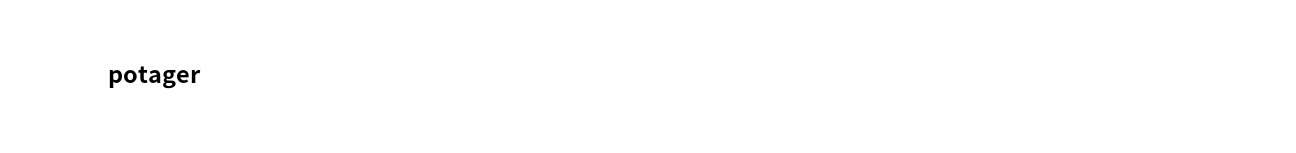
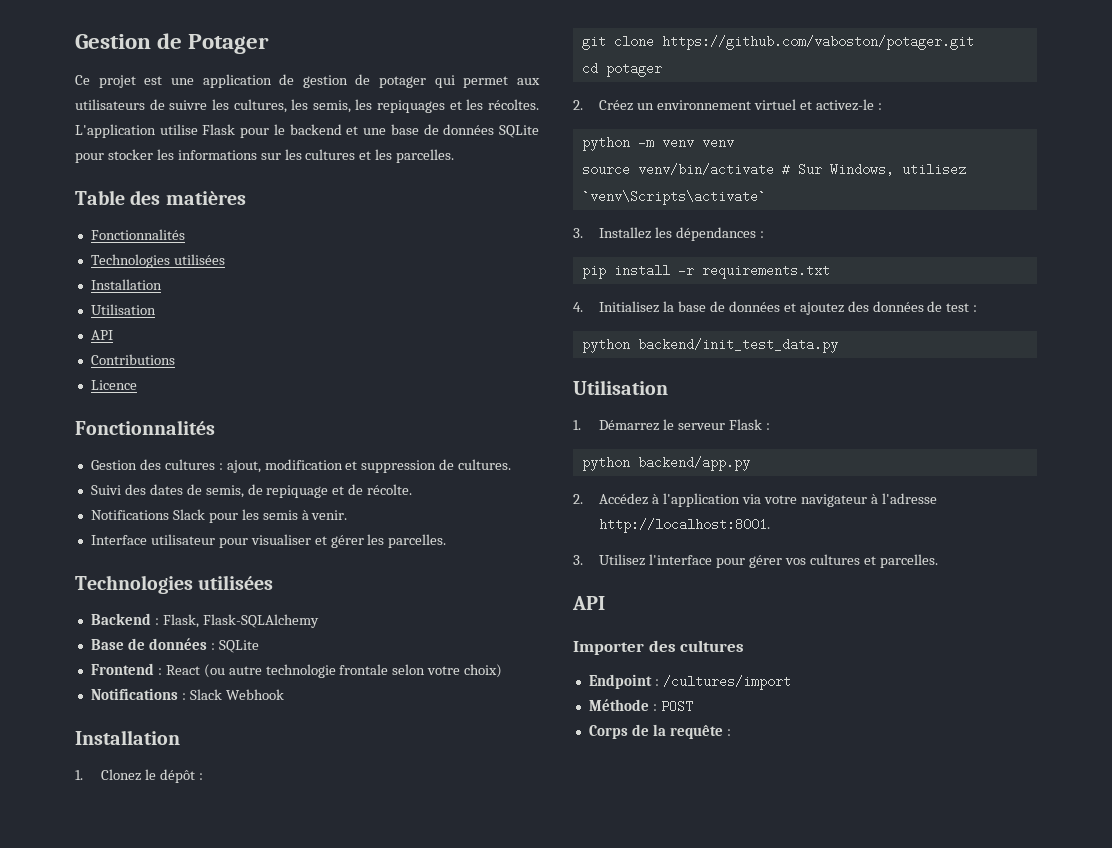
- potager
+ Gestion de Potager
+ Ce projet est une application de gestion de potager qui permet aux utilisateurs de suivre les cultures, les semis, les repiquages et les récoltes. L'application utilise Flask pour le backend et une base de données SQLite pour stocker les informations sur les cultures et les parcelles.
+ Table des matières
+ Fonctionnalités
+ Technologies utilisées
+ Installation
+ Utilisation
+ API
+ Contributions
+ Licence
+ Fonctionnalités
+ Gestion des cultures : ajout, modification et suppression de cultures.
+ Suivi des dates de semis, de repiquage et de récolte.
+ Notifications Slack pour les semis à venir.
+ Interface utilisateur pour visualiser et gérer les parcelles.
+ Technologies utilisées
+ Backend : Flask, Flask-SQLAlchemy
+ Base de données : SQLite
+ Frontend : React (ou autre technologie frontale selon votre choix)
+ Notifications : Slack Webhook
+ Installation
+ 1. Clonez le dépôt :
+ git clone https://github.com/vaboston/potager.git
+ cd potager
+ 2. Créez un environnement virtuel et activez-le :
+ python -m venv venv
+ source venv/bin/activate # Sur Windows, utilisez `venv\Scripts\activate`
+ 3. Installez les dépendances :
+ pip install -r requirements.txt
+ 4. Initialisez la base de données et ajoutez des données de test :
+ python backend/init_test_data.py
+ Utilisation
+ 1. Démarrez le serveur Flask :
+ python backend/app.py
+ 2. Accédez à l'application via votre navigateur à l'adresse http://localhost:8001.
+ 3. Utilisez l'interface pour gérer vos cultures et parcelles.
+ API
+ Importer des cultures
+ Endpoint : /cultures/import
+ Méthode : POST
+ Corps de la requête :

